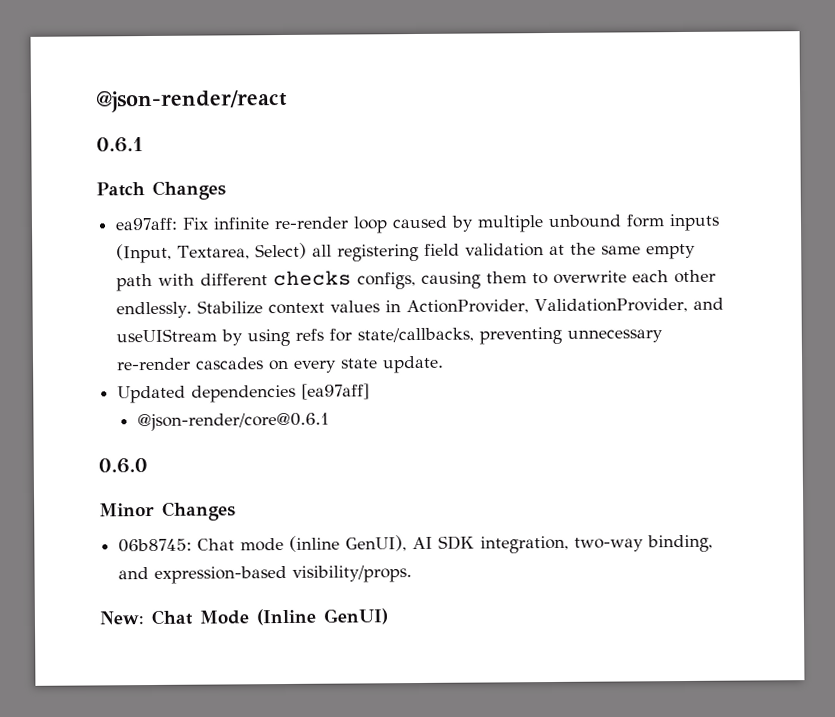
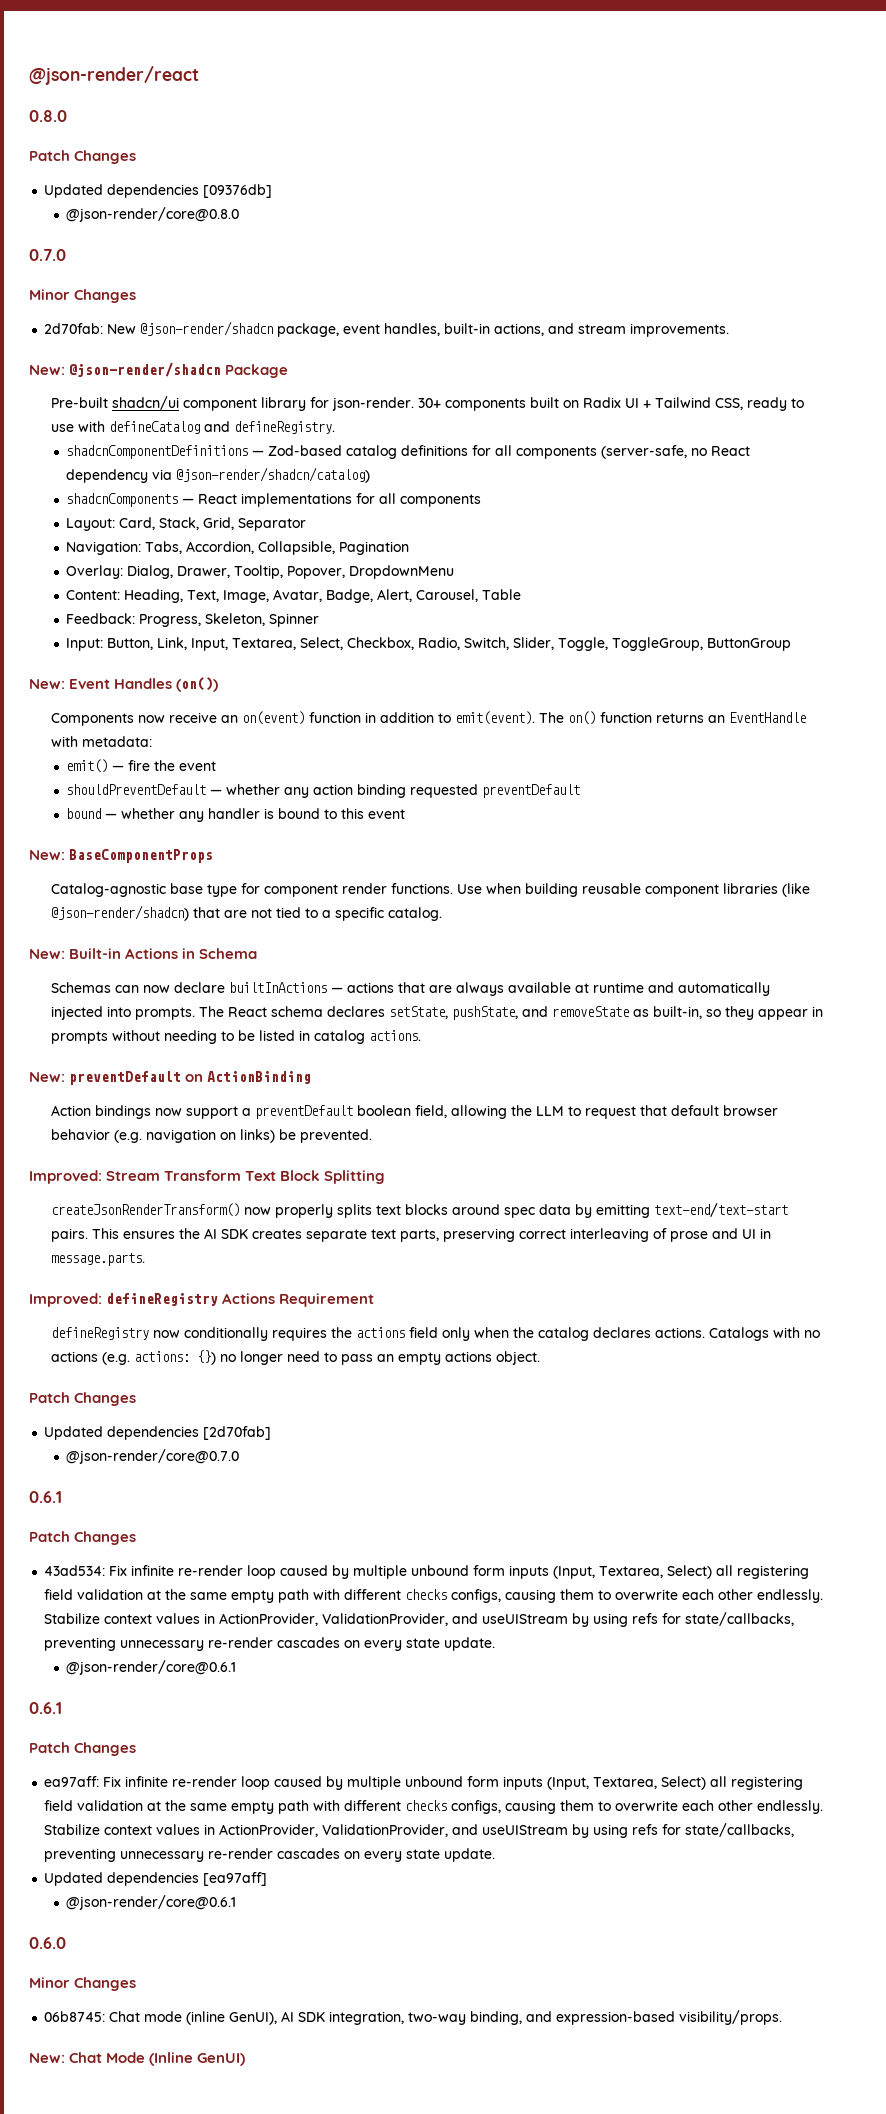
+ 0.8.0
+ Patch Changes
+ Updated dependencies [09376db]
+ @json-render/core@0.8.0
+ 0.7.0
+ Minor Changes
+ 2d70fab: New @json-render/shadcn package, event handles, built-in actions, and stream improvements.
+ New: @json-render/shadcn Package
+ Pre-built shadcn/ui component library for json-render. 30+ components built on Radix UI + Tailwind CSS, ready to use with defineCatalog and defineRegistry.
+ shadcnComponentDefinitions — Zod-based catalog definitions for all components (server-safe, no React dependency via @json-render/shadcn/catalog)
+ shadcnComponents — React implementations for all components
+ Layout: Card, Stack, Grid, Separator
+ Navigation: Tabs, Accordion, Collapsible, Pagination
+ Overlay: Dialog, Drawer, Tooltip, Popover, DropdownMenu
+ Content: Heading, Text, Image, Avatar, Badge, Alert, Carousel, Table
+ Feedback: Progress, Skeleton, Spinner
+ Input: Button, Link, Input, Textarea, Select, Checkbox, Radio, Switch, Slider, Toggle, ToggleGroup, ButtonGroup
+ New: Event Handles (on())
+ Components now receive an on(event) function in addition to emit(event). The on() function returns an EventHandle with metadata:
+ emit() — fire the event
+ shouldPreventDefault — whether any action binding requested preventDefault
+ bound — whether any handler is bound to this event
+ New: BaseComponentProps
+ Catalog-agnostic base type for component render functions. Use when building reusable component libraries (like @json-render/shadcn) that are not tied to a specific catalog.
+ New: Built-in Actions in Schema
+ Schemas can now declare builtInActions — actions that are always available at runtime and automatically injected into prompts. The React schema declares setState, pushState, and removeState as built-in, so they appear in prompts without needing to be listed in catalog actions.
+ New: preventDefault on ActionBinding
+ Action bindings now support a preventDefault boolean field, allowing the LLM to request that default browser behavior (e.g. navigation on links) be prevented.
+ Improved: Stream Transform Text Block Splitting
+ createJsonRenderTransform() now properly splits text blocks around spec data by emitting text-end/text-start pairs. This ensures the AI SDK creates separate text parts, preserving correct interleaving of prose and UI in message.parts.
+ Improved: defineRegistry Actions Requirement
+ defineRegistry now conditionally requires the actions field only when the catalog declares actions. Catalogs with no actions (e.g. actions: {}) no longer need to pass an empty actions object.
+ Patch Changes
+ Updated dependencies [2d70fab]
+ @json-render/core@0.7.0
+ 0.6.1
+ Patch Changes
+ 43ad534: Fix infinite re-render loop caused by multiple unbound form inputs (Input, Textarea, Select) all registering field validation at the same empty path with different checks configs, causing them to overwrite each other endlessly. Stabilize context values in ActionProvider, ValidationProvider, and useUIStream by using refs for state/callbacks, preventing unnecessary re-render cascades on every state update.
+ @json-render/core@0.6.1

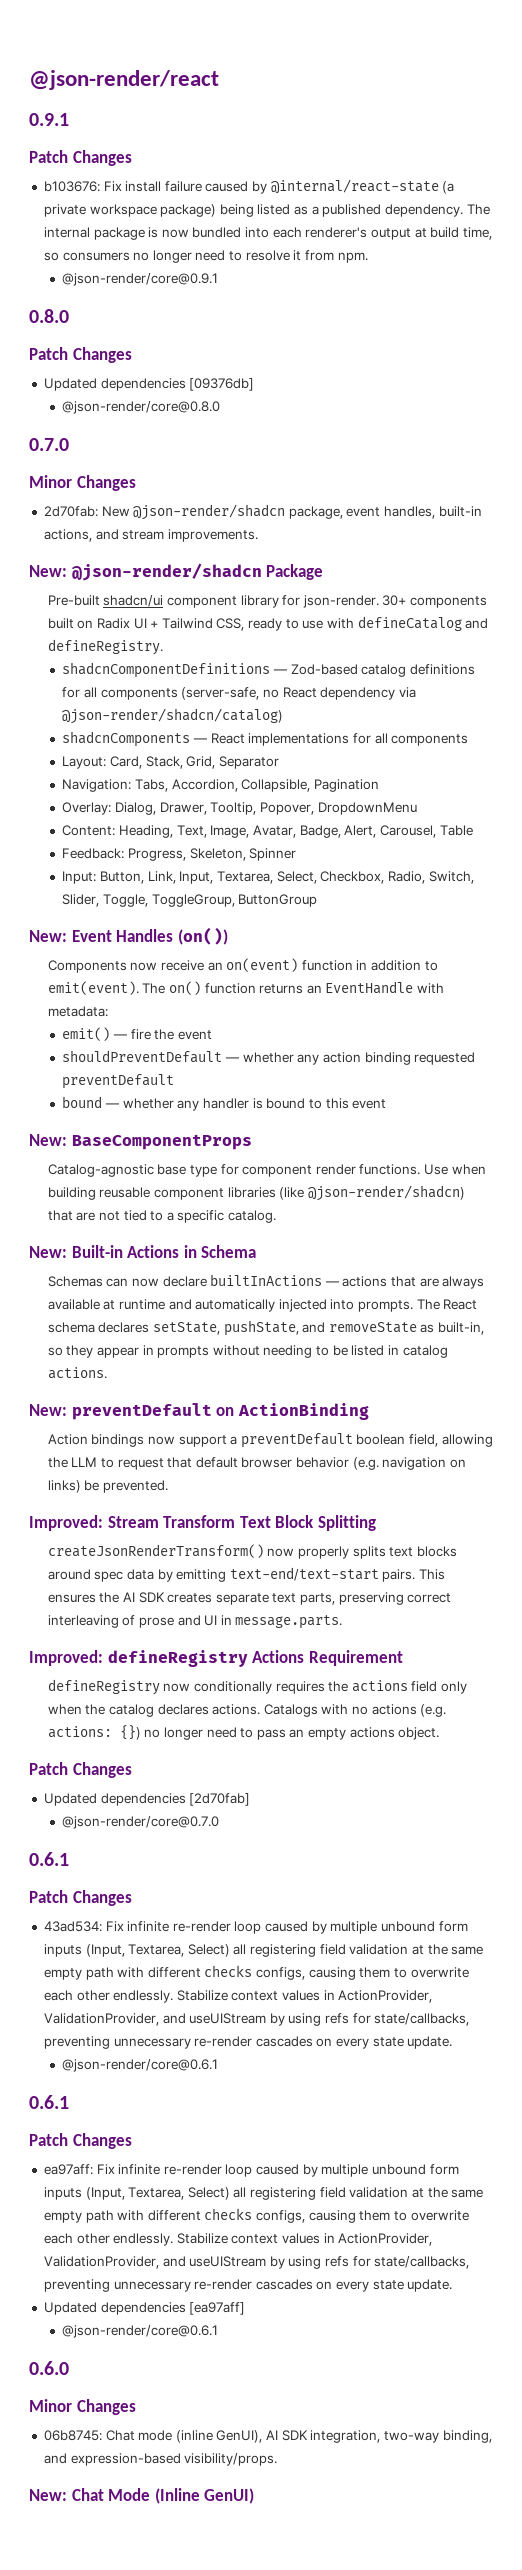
+ 0.9.1
+ Patch Changes
+ b103676: Fix install failure caused by @internal/react-state (a private workspace package) being listed as a published dependency. The internal package is now bundled into each renderer's output at build time, so consumers no longer need to resolve it from npm.
+ @json-render/core@0.9.1

